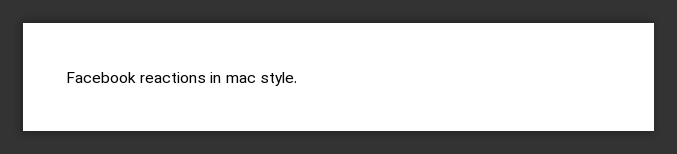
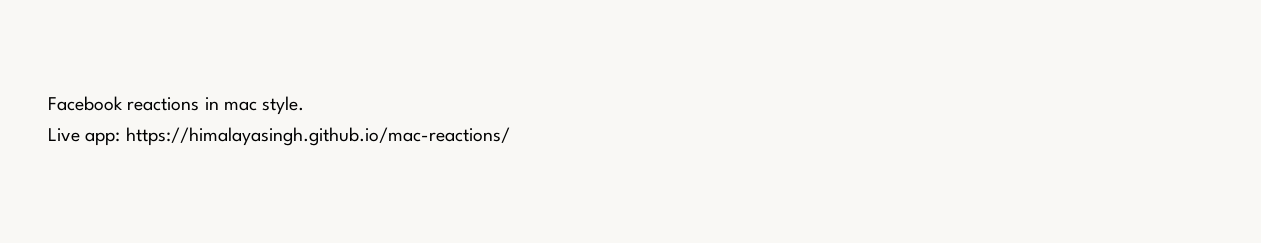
+ Live app: https://himalayasingh.github.io/mac-reactions/

